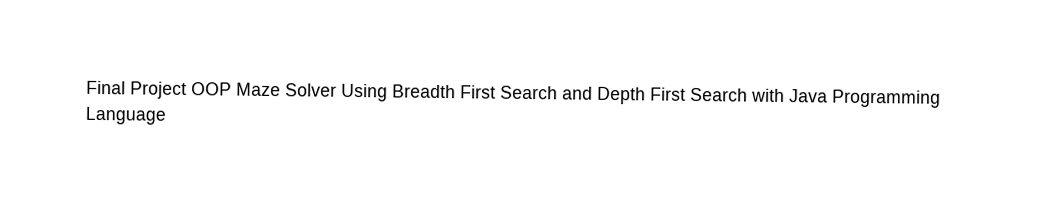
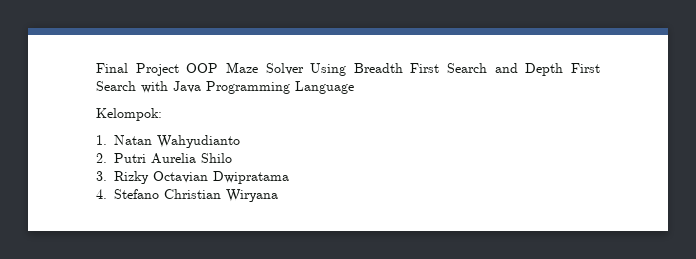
+ Kelompok:
+ 1. Natan Wahyudianto
+ 2. Putri Aurelia Shilo
+ 3. Rizky Octavian Dwipratama
+ 4. Stefano Christian Wiryana

